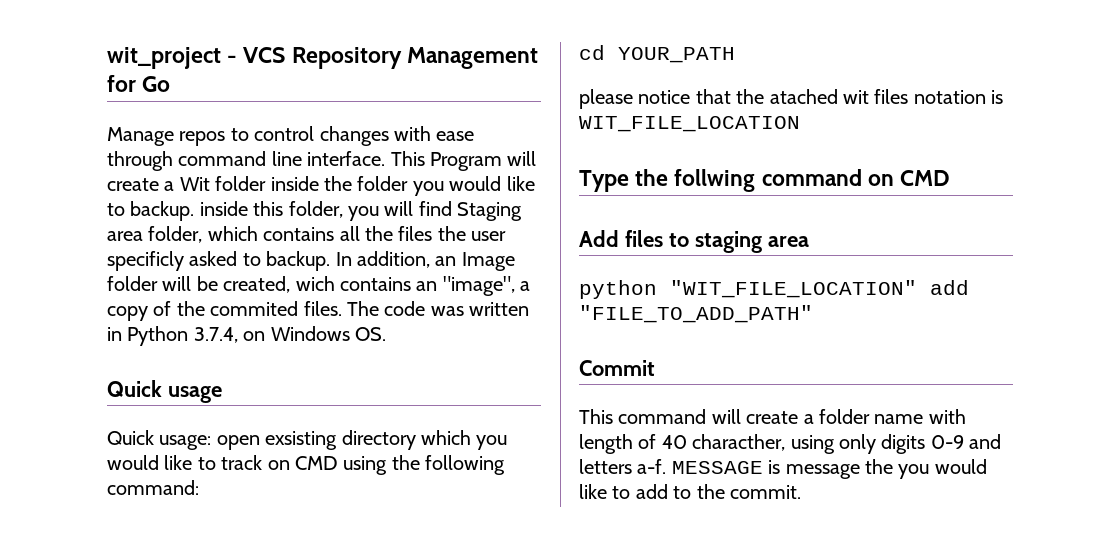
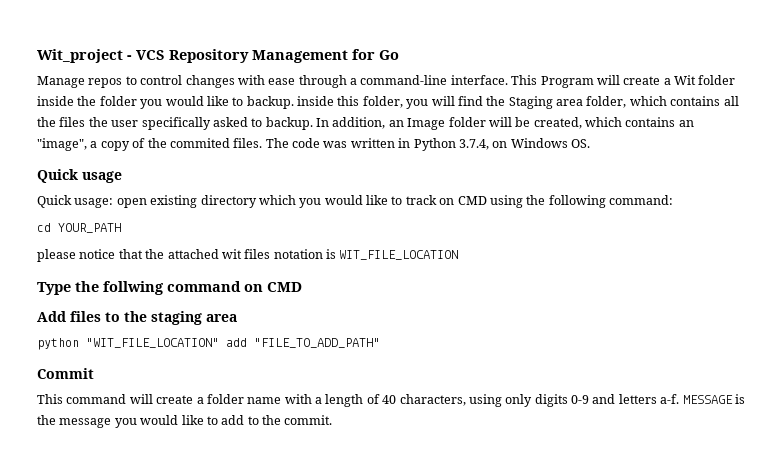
- wit_project - VCS Repository Management for Go
+ Wit_project - VCS Repository Management for Go
- Manage repos to control changes with ease through command line interface.
+ Manage repos to control changes with ease through a command-line interface.
- This Program will create a Wit folder inside the folder you would like to backup. inside this folder, you will find Staging area folder, which contains all the files the user specificly asked to backup.
+ This Program will create a Wit folder inside the folder you would like to backup. inside this folder, you will find the Staging area folder, which contains all the files the user specifically asked to backup.
- In addition, an Image folder will be created, wich contains an "image", a copy of the commited files.
+ In addition, an Image folder will be created, which contains an "image", a copy of the commited files.
- Quick usage: open exsisting directory which you would like to track on CMD using the following command:
+ Quick usage: open existing directory which you would like to track on CMD using the following command:
- please notice that the atached wit files notation is WIT_FILE_LOCATION
+ please notice that the attached wit files notation is WIT_FILE_LOCATION
- Add files to staging area
+ Add files to the staging area
- This command will create a folder name with length of 40 characther, using only digits 0-9 and letters a-f.
+ This command will create a folder name with a length of 40 characters, using only digits 0-9 and letters a-f.
- MESSAGE is message the you would like to add to the commit.
+ MESSAGE is the message you would like to add to the commit.

